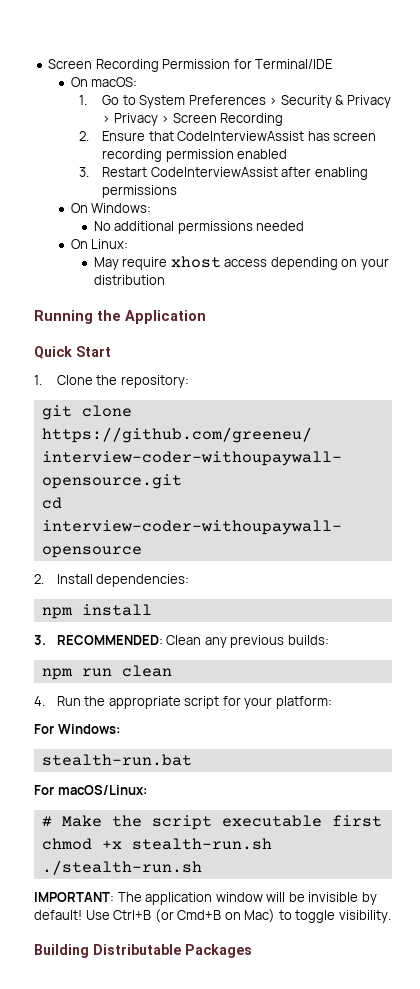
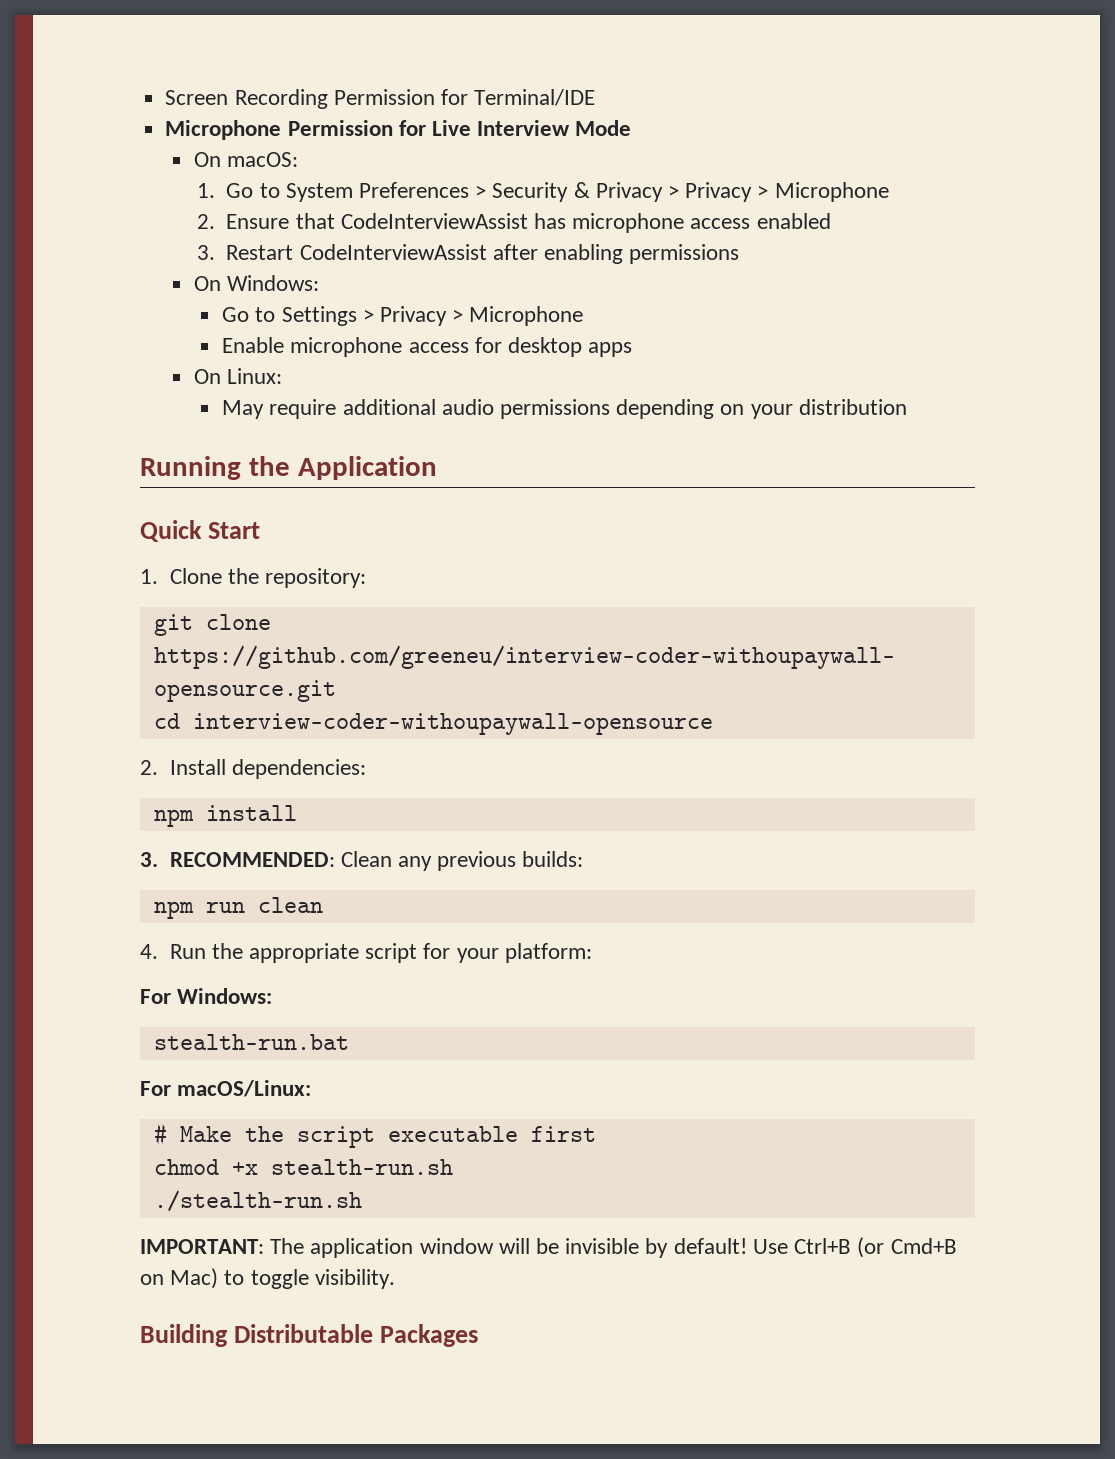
+ Microphone Permission for Live Interview Mode
- 1. Go to System Preferences > Security & Privacy > Privacy > Screen Recording
+ 1. Go to System Preferences > Security & Privacy > Privacy > Microphone
- 2. Ensure that CodeInterviewAssist has screen recording permission enabled
+ 2. Ensure that CodeInterviewAssist has microphone access enabled
- No additional permissions needed
+ Go to Settings > Privacy > Microphone
+ Enable microphone access for desktop apps
- May require xhost access depending on your distribution
+ May require additional audio permissions depending on your distribution

